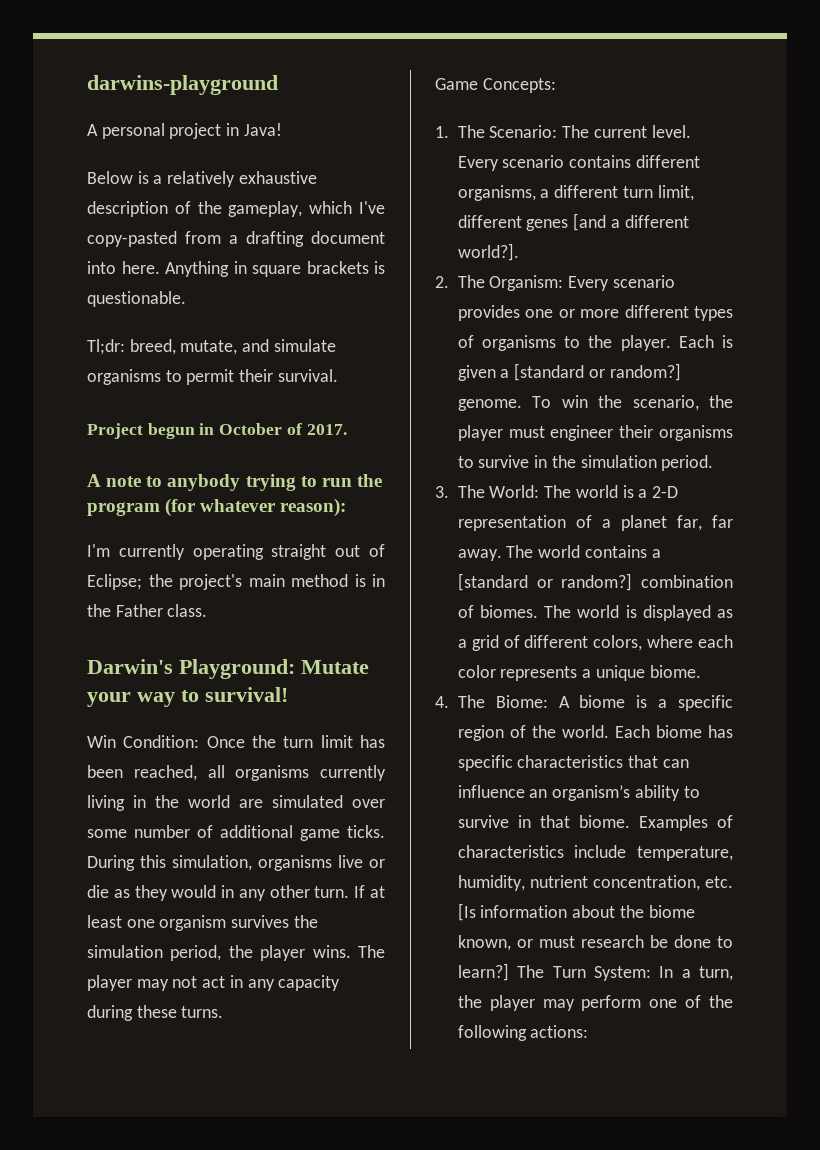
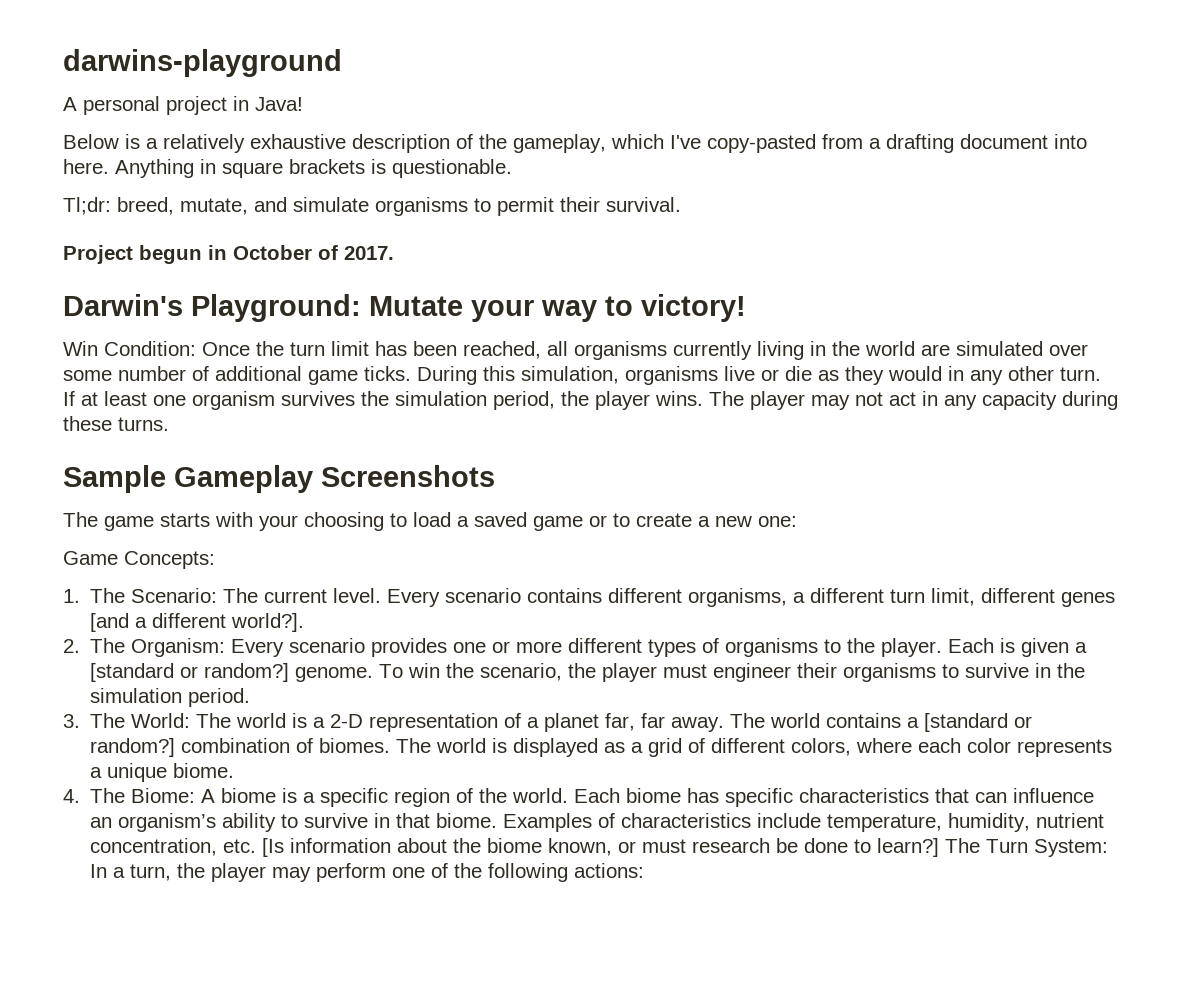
- A note to anybody trying to run the program (for whatever reason):
- I'm currently operating straight out of Eclipse; the project's main method is in the Father class.
- Darwin's Playground: Mutate your way to survival!
+ Darwin's Playground: Mutate your way to victory!
+ Sample Gameplay Screenshots
+ The game starts with your choosing to load a saved game or to create a new one:

